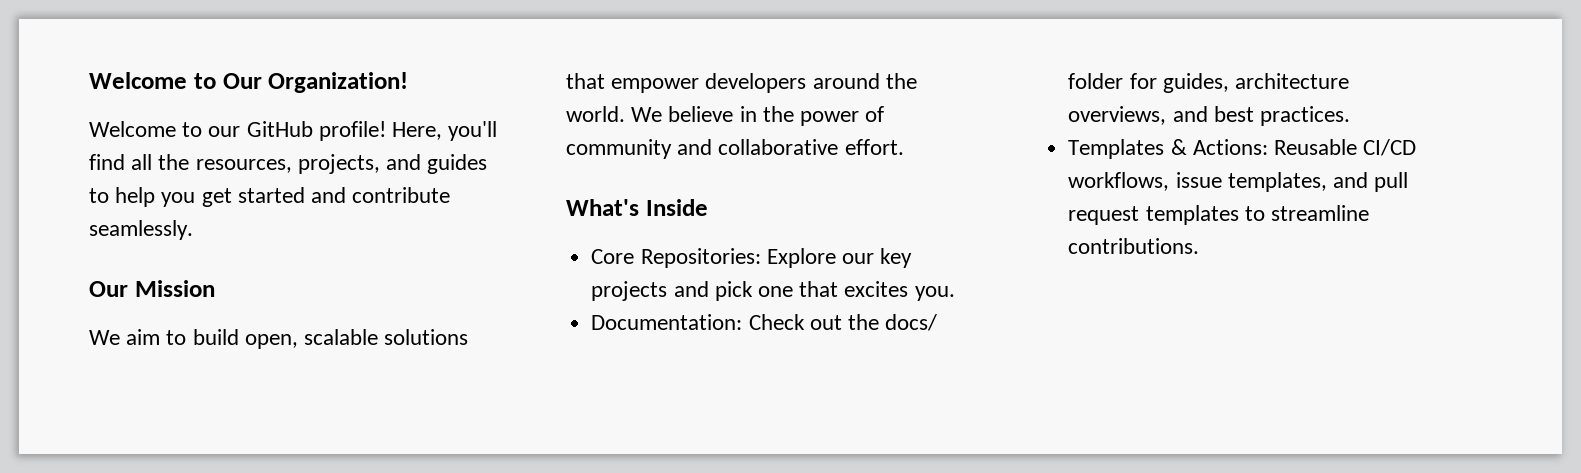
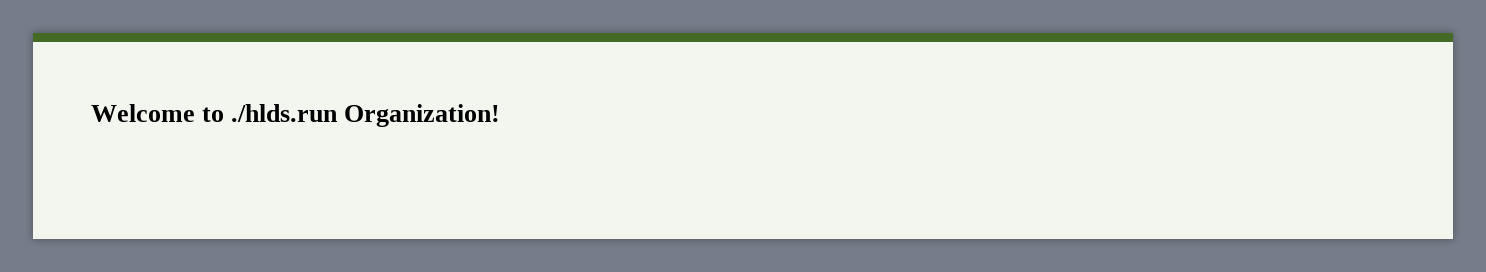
- Welcome to Our Organization!
+ Welcome to ./hlds.run Organization!
- Welcome to our GitHub profile! Here, you'll find all the resources, projects, and guides to help you get started and contribute seamlessly.
- Our Mission
- We aim to build open, scalable solutions that empower developers around the world. We believe in the power of community and collaborative effort.
- What's Inside
- Core Repositories: Explore our key projects and pick one that excites you.
- Documentation: Check out the docs/ folder for guides, architecture overviews, and best practices.
- Templates & Actions: Reusable CI/CD workflows, issue templates, and pull request templates to streamline contributions.

